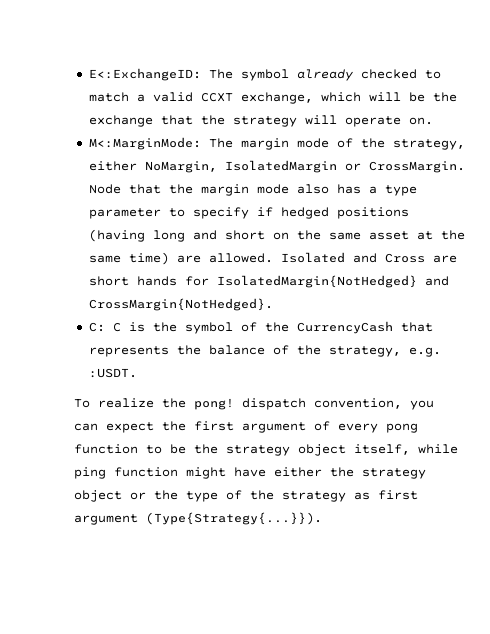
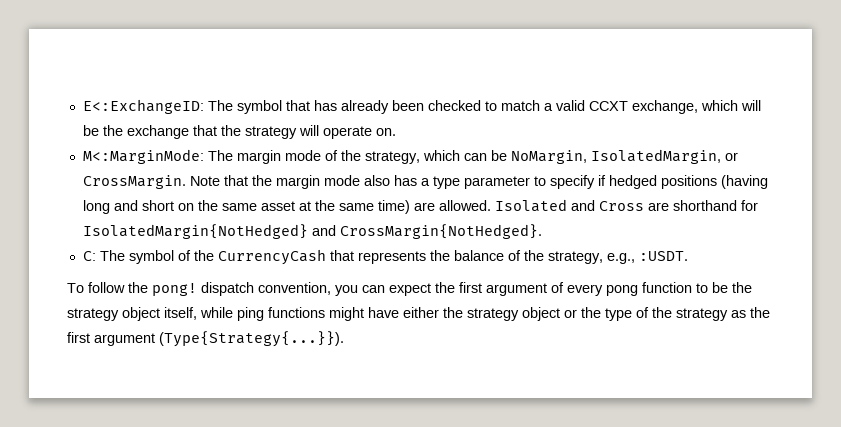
- E<:ExchangeID: The symbol already checked to match a valid CCXT exchange, which will be the exchange that the strategy will operate on.
+ E<:ExchangeID: The symbol that has already been checked to match a valid CCXT exchange, which will be the exchange that the strategy will operate on.
- M<:MarginMode: The margin mode of the strategy, either NoMargin, IsolatedMargin or CrossMargin.
+ M<:MarginMode: The margin mode of the strategy, which can be NoMargin, IsolatedMargin, or CrossMargin.
- Node that the margin mode also has a type parameter to specify if hedged positions (having long and short on the same asset at the same time) are allowed.
+ Note that the margin mode also has a type parameter to specify if hedged positions (having long and short on the same asset at the same time) are allowed.
- Isolated and Cross are short hands for IsolatedMargin{NotHedged} and CrossMargin{NotHedged}.
+ Isolated and Cross are shorthand for IsolatedMargin{NotHedged} and CrossMargin{NotHedged}.
- C: C is the symbol of the CurrencyCash that represents the balance of the strategy, e.g. :USDT.
+ C: The symbol of the CurrencyCash that represents the balance of the strategy, e.g., :USDT.
- To realize the pong! dispatch convention, you can expect the first argument of every pong function to be the strategy object itself, while ping function might have either the strategy object or the type of the strategy as first argument (Type{Strategy{...}}).
+ To follow the pong! dispatch convention, you can expect the first argument of every pong function to be the strategy object itself, while ping functions might have either the strategy object or the type of the strategy as the first argument (Type{Strategy{...}}).

